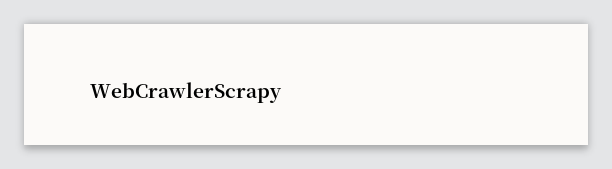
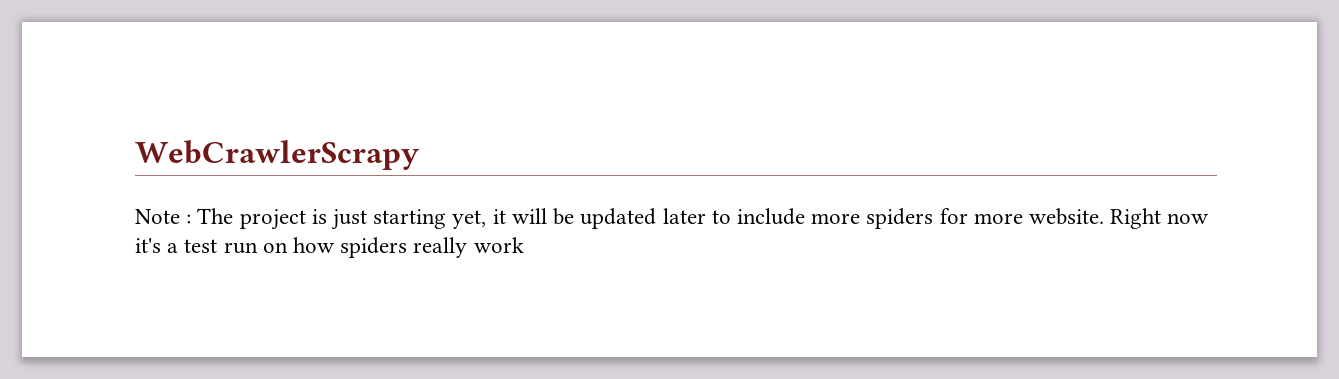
+ Note : The project is just starting yet, it will be updated later to include more spiders for more website. Right now it's a test run on how spiders really work

